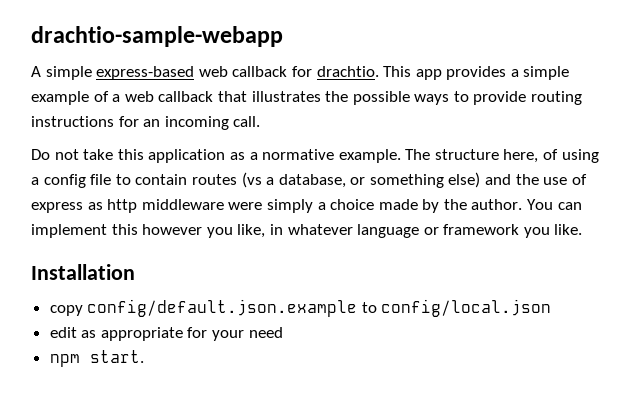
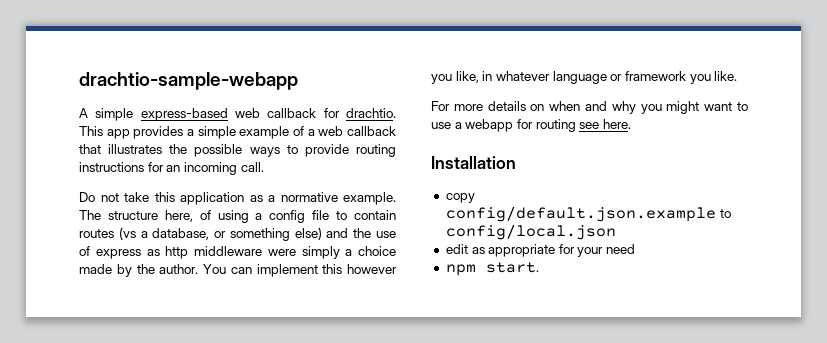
+ For more details on when and why you might want to use a webapp for routing see here.

